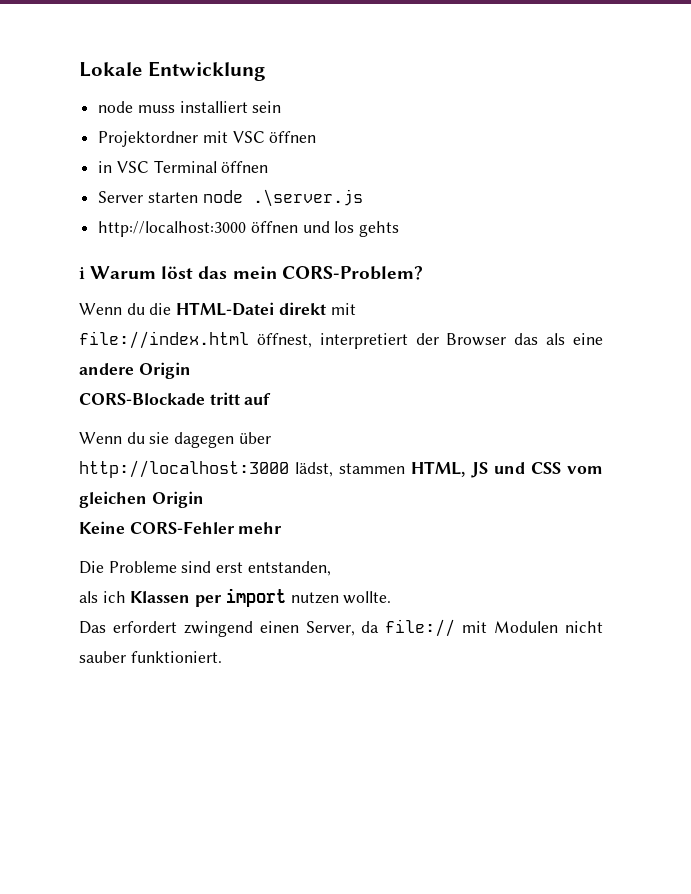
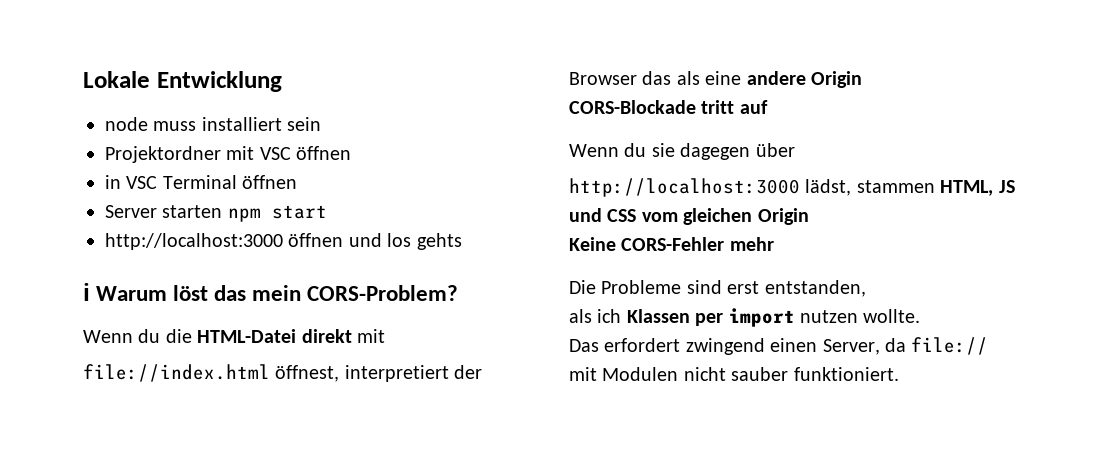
- Server starten node .\server.js
+ Server starten npm start

